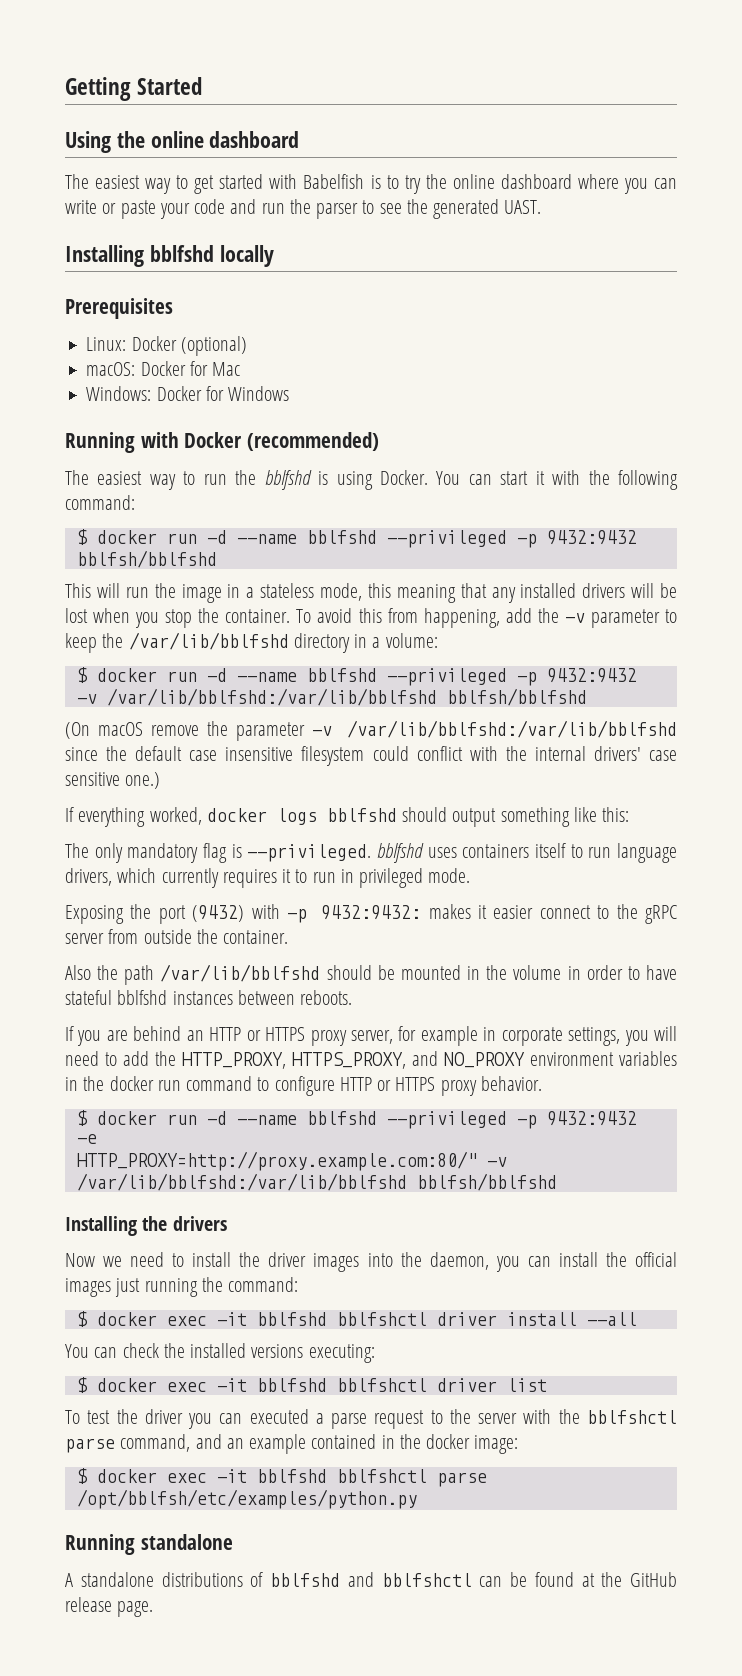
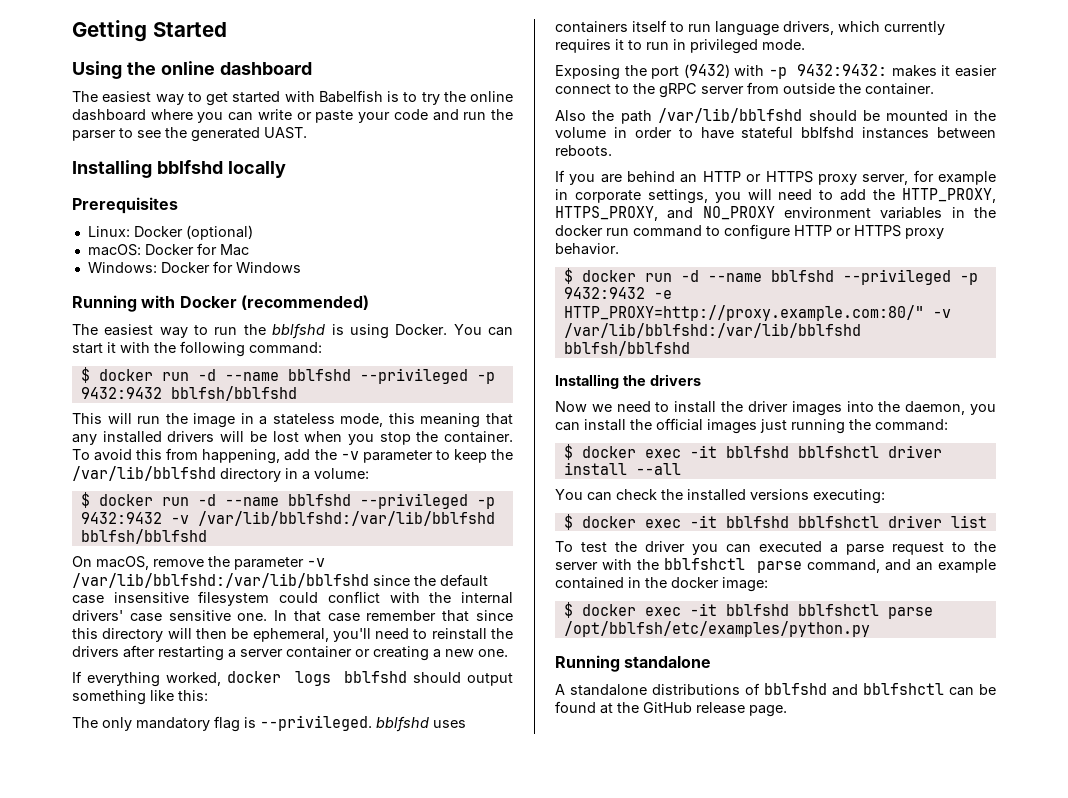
- (On macOS remove the parameter -v /var/lib/bblfshd:/var/lib/bblfshd since the default case insensitive filesystem could conflict with the internal drivers' case sensitive one.)
+ On macOS, remove the parameter -v /var/lib/bblfshd:/var/lib/bblfshd since the default case insensitive filesystem could conflict with the internal drivers' case sensitive one. In that case remember that since this directory will then be ephemeral, you'll need to reinstall the drivers after restarting a server container or creating a new one.

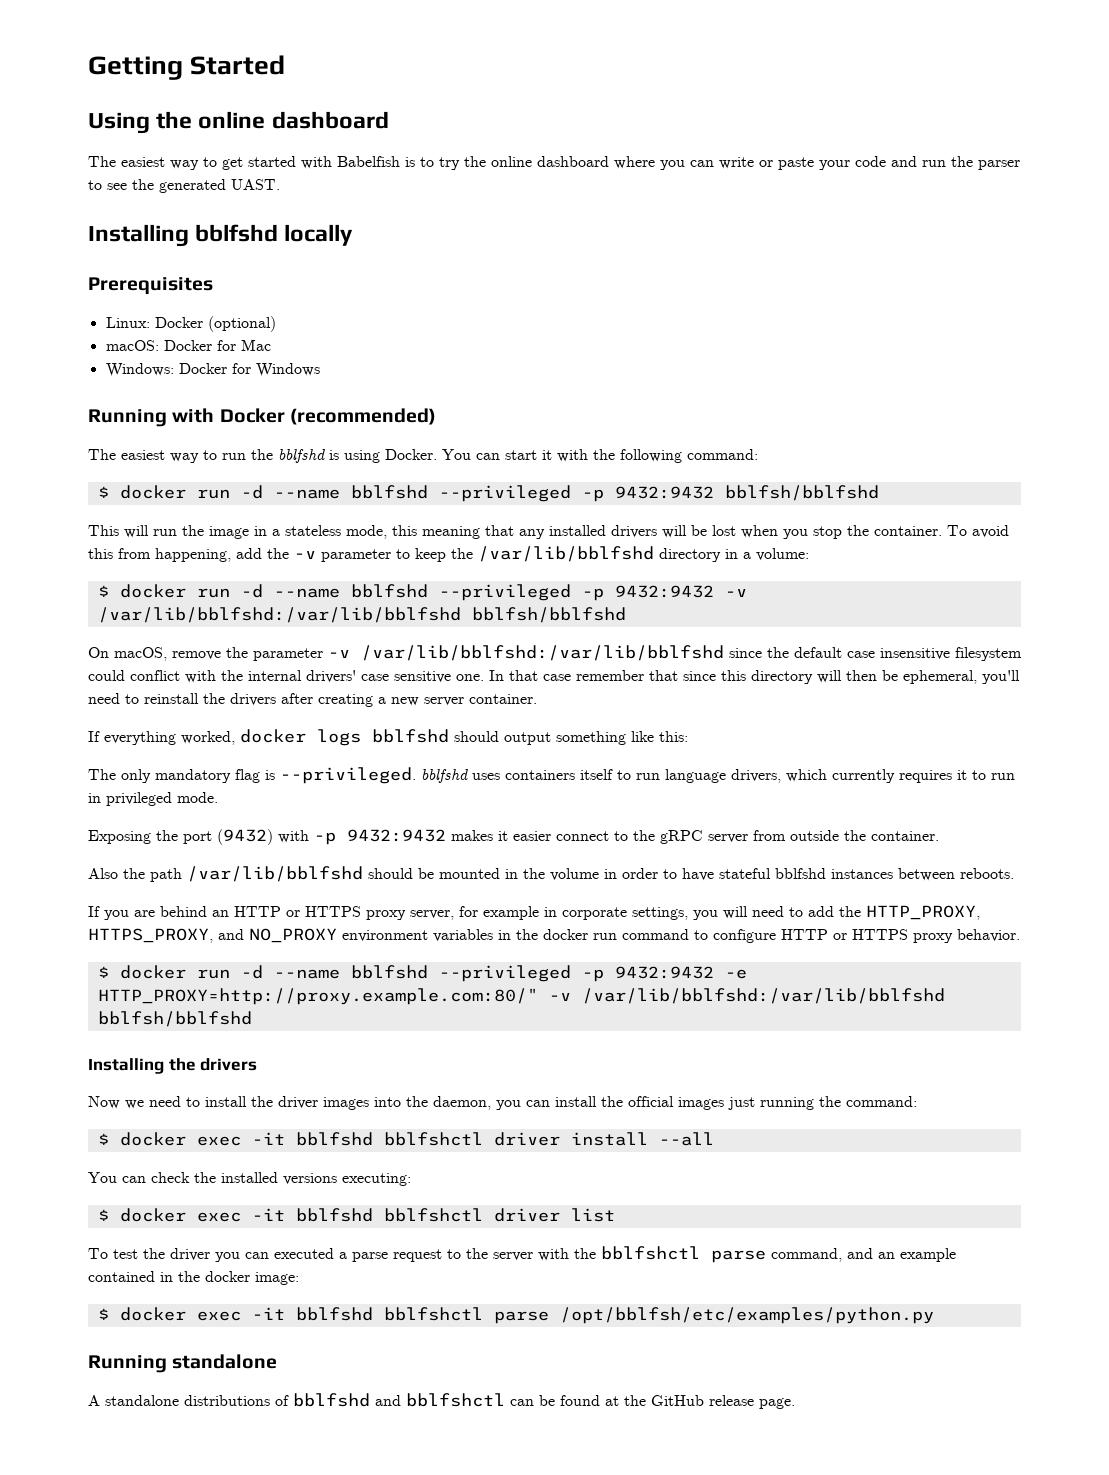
- In that case remember that since this directory will then be ephemeral, you'll need to reinstall the drivers after restarting a server container or creating a new one.
+ In that case remember that since this directory will then be ephemeral, you'll need to reinstall the drivers after creating a new server container.
- Exposing the port (9432) with -p 9432:9432: makes it easier connect to the gRPC server from outside the container.
+ Exposing the port (9432) with -p 9432:9432 makes it easier connect to the gRPC server from outside the container.

